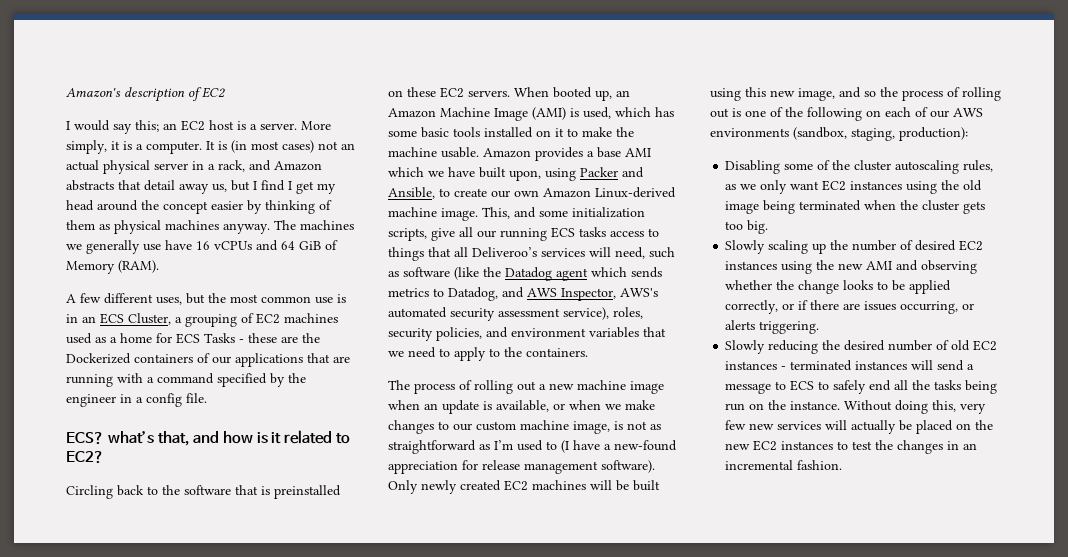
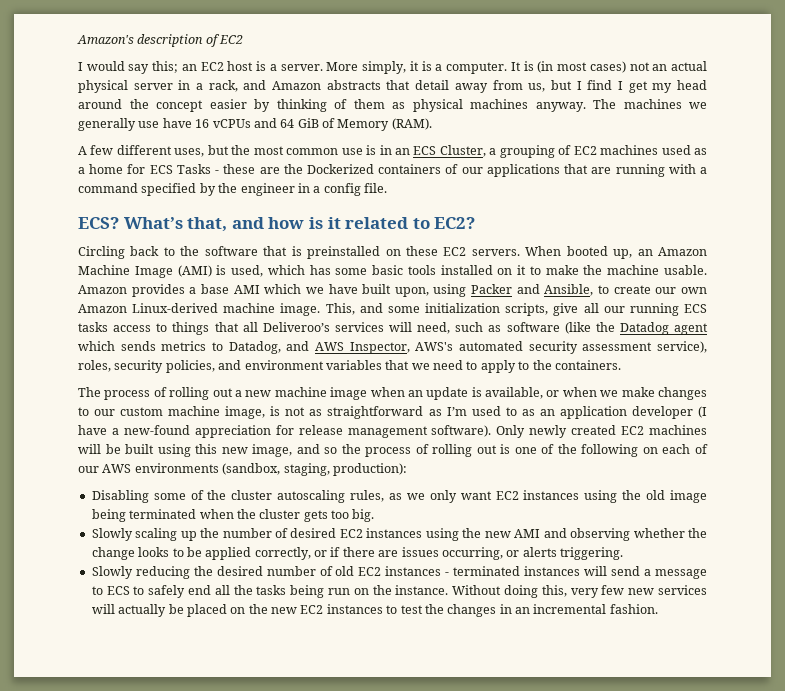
- It is (in most cases) not an actual physical server in a rack, and Amazon abstracts that detail away us, but I find I get my head around the concept easier by thinking of them as physical machines anyway.
+ It is (in most cases) not an actual physical server in a rack, and Amazon abstracts that detail away from us, but I find I get my head around the concept easier by thinking of them as physical machines anyway.
- ECS? what’s that, and how is it related to EC2?
+ ECS? What’s that, and how is it related to EC2?
- The process of rolling out a new machine image when an update is available, or when we make changes to our custom machine image, is not as straightforward as I’m used to (I have a new-found appreciation for release management software).
+ The process of rolling out a new machine image when an update is available, or when we make changes to our custom machine image, is not as straightforward as I’m used to as an application developer (I have a new-found appreciation for release management software).

